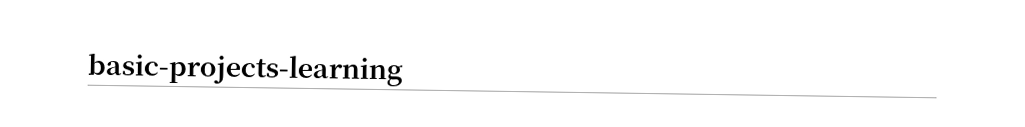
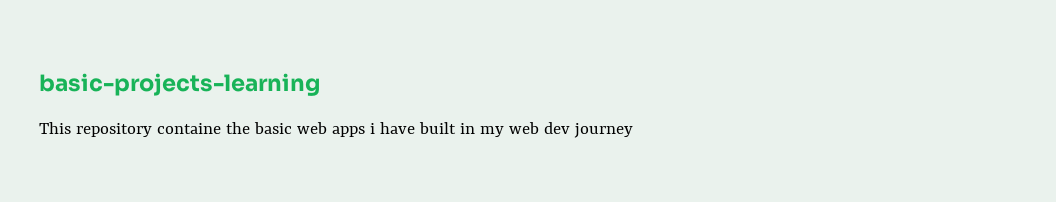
+ This repository containe the basic web apps i have built in my web dev journey

